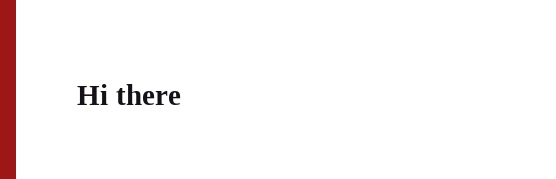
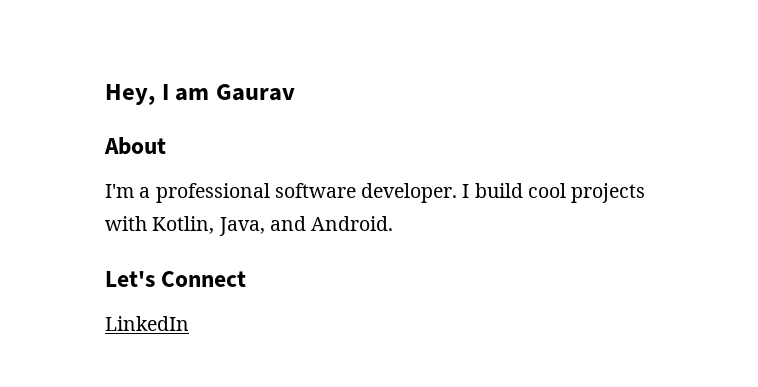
- Hi there
+ Hey, I am Gaurav
+ About
+ I'm a professional software developer. I build cool projects with Kotlin, Java, and Android.
+ Let's Connect
+ LinkedIn

